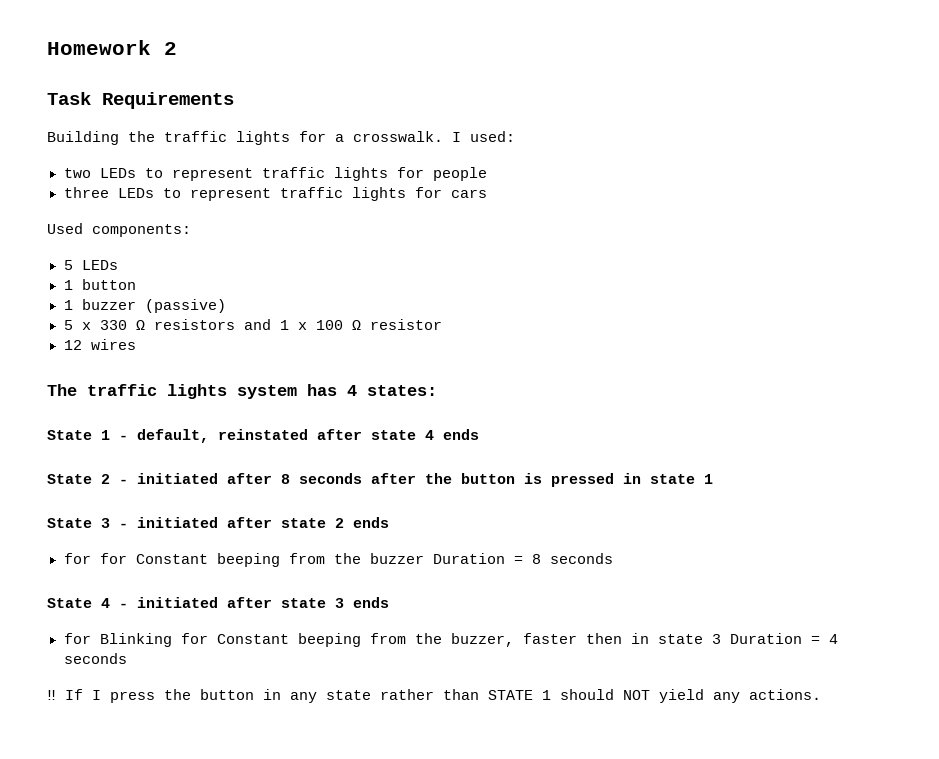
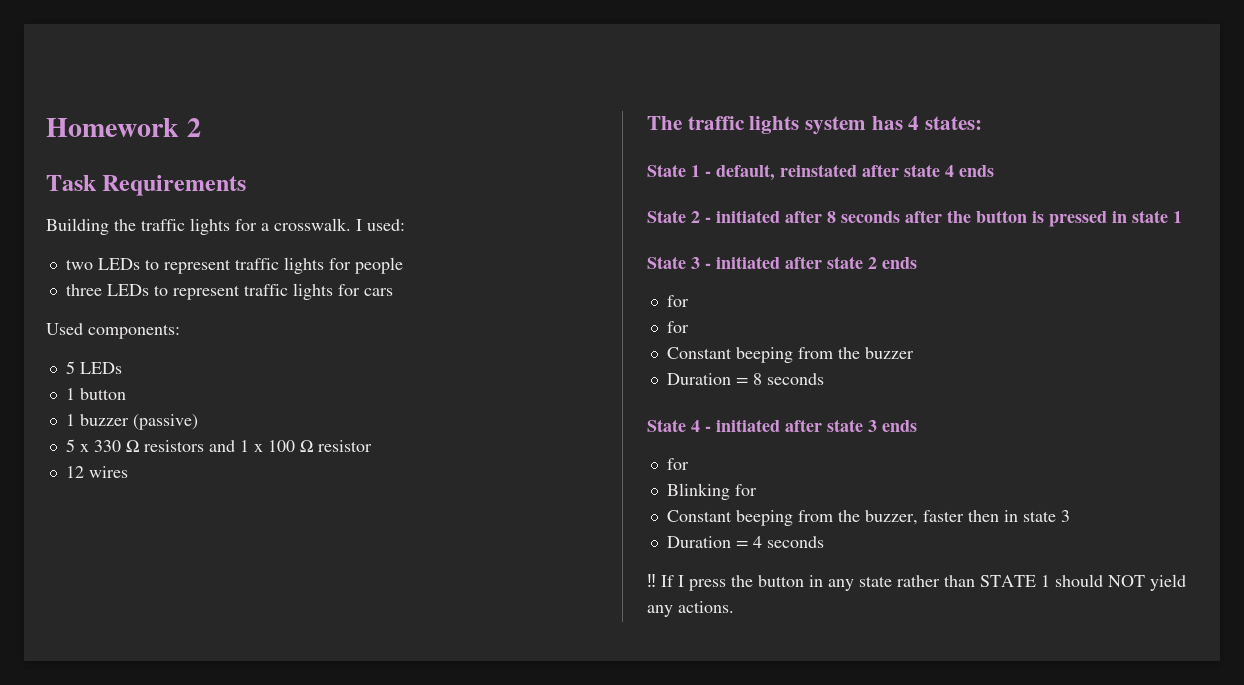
  State 3 - initiated after state 2 ends
- for for Constant beeping from the buzzer Duration = 8 seconds
+ for
+ for
+ Constant beeping from the buzzer
+ Duration = 8 seconds
  State 4 - initiated after state 3 ends
- for Blinking for Constant beeping from the buzzer, faster then in state 3 Duration = 4 seconds
+ for
+ Blinking for
+ Constant beeping from the buzzer, faster then in state 3
+ Duration = 4 seconds

